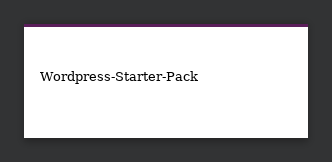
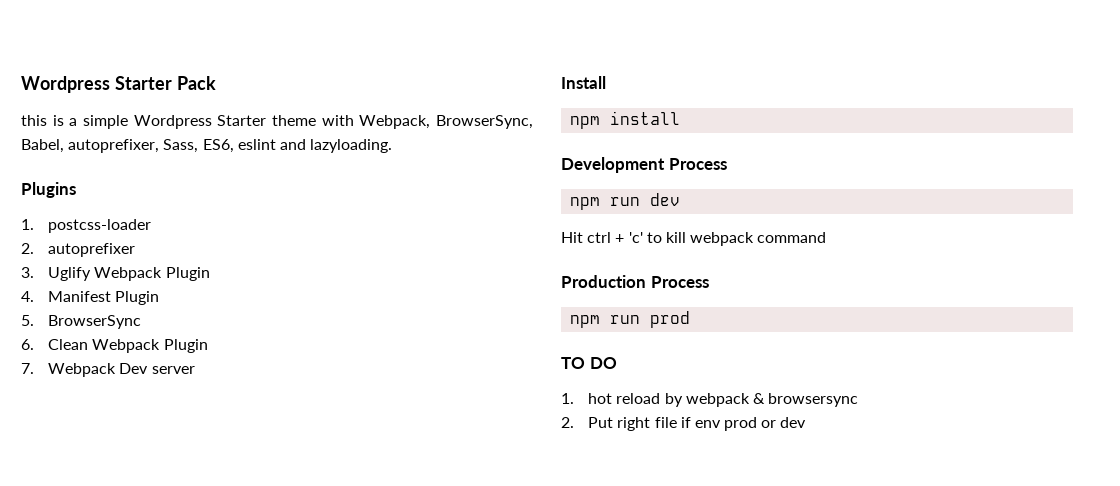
- Wordpress-Starter-Pack
+ Wordpress Starter Pack
+ this is a simple Wordpress Starter theme with Webpack, BrowserSync, Babel, autoprefixer, Sass, ES6, eslint and lazyloading.
+ Plugins
+ 1. postcss-loader
+ 2. autoprefixer
+ 3. Uglify Webpack Plugin
+ 4. Manifest Plugin
+ 5. BrowserSync
+ 6. Clean Webpack Plugin
+ 7. Webpack Dev server
+ Install
+ npm install
+ Development Process
+ npm run dev
+ Hit ctrl + 'c' to kill webpack command
+ Production Process
+ npm run prod
+ TO DO
+ 1. hot reload by webpack & browsersync
+ 2. Put right file if env prod or dev

